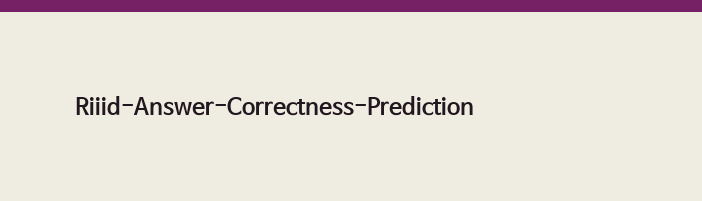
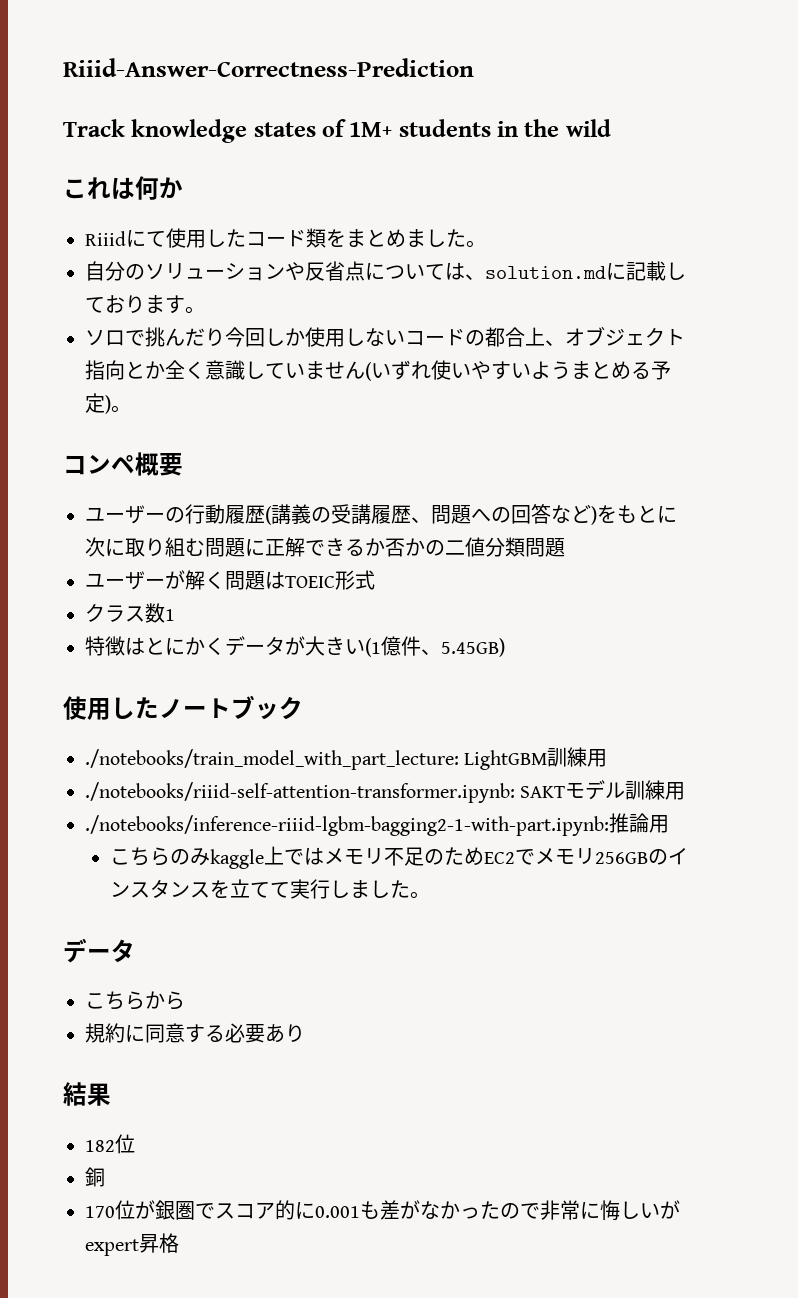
+ Track knowledge states of 1M+ students in the wild
+ これは何か
+ Riiidにて使用したコード類をまとめました。
+ 自分のソリューションや反省点については、solution.mdに記載しております。
+ ソロで挑んだり今回しか使用しないコードの都合上、オブジェクト指向とか全く意識していません(いずれ使いやすいようまとめる予定)。
+ コンペ概要
+ ユーザーの行動履歴(講義の受講履歴、問題への回答など)をもとに次に取り組む問題に正解できるか否かの二値分類問題
+ ユーザーが解く問題はTOEIC形式
+ クラス数1
+ 特徴はとにかくデータが大きい(1億件、5.45GB)
+ 使用したノートブック
+ ./notebooks/train_model_with_part_lecture: LightGBM訓練用
+ ./notebooks/riiid-self-attention-transformer.ipynb: SAKTモデル訓練用
+ ./notebooks/inference-riiid-lgbm-bagging2-1-with-part.ipynb:推論用
+ こちらのみkaggle上ではメモリ不足のためEC2でメモリ256GBのインスタンスを立てて実行しました。
+ データ
+ こちらから
+ 規約に同意する必要あり
+ 結果
+ 182位
+ 銅
+ 170位が銀圏でスコア的に0.001も差がなかったので非常に悔しいがexpert昇格

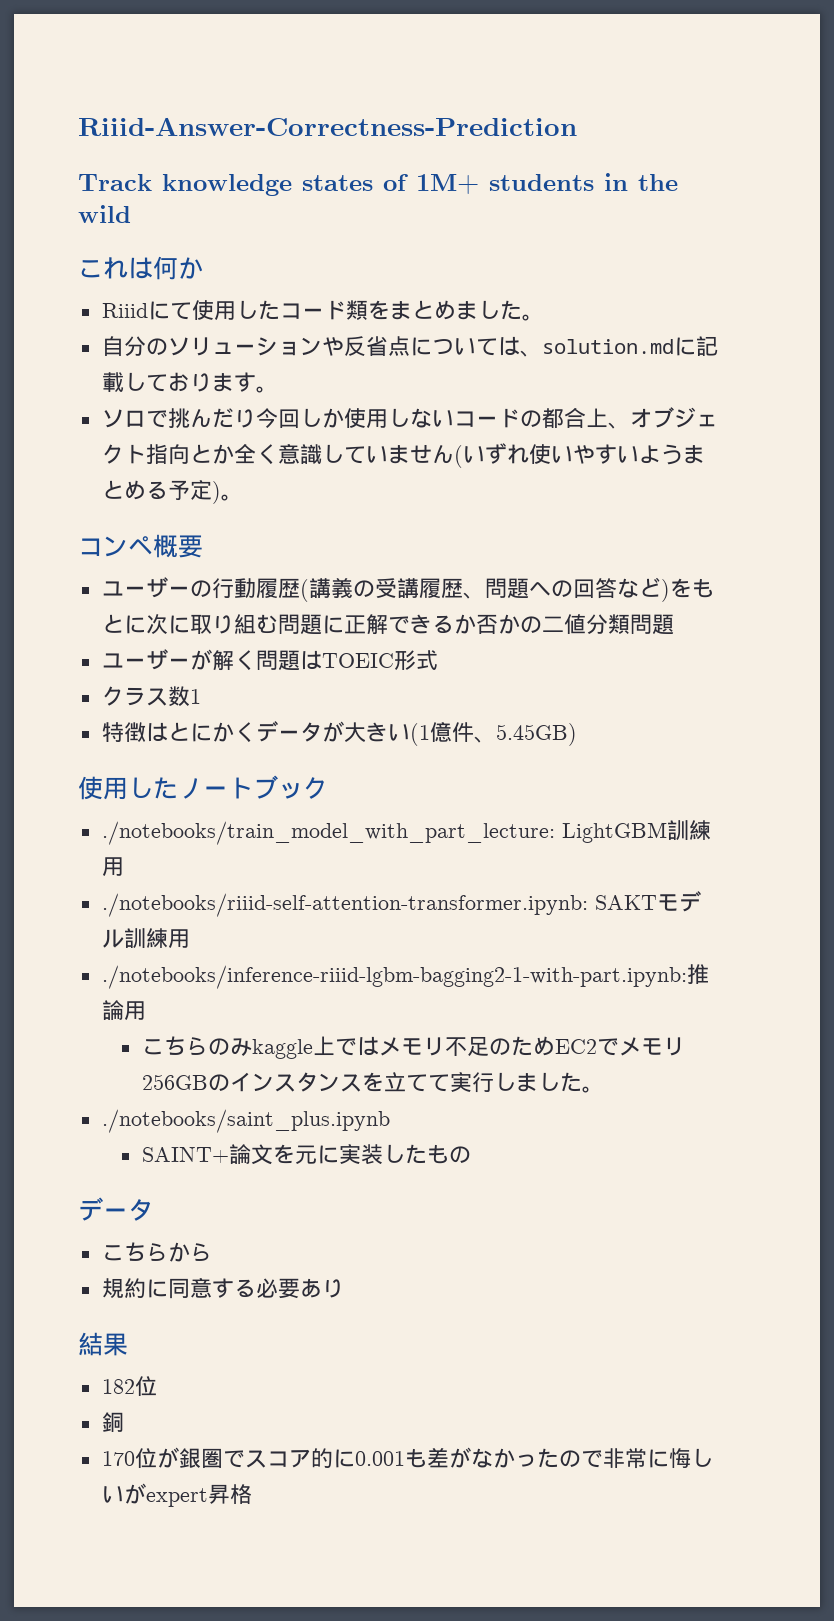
+ ./notebooks/saint_plus.ipynb
+ SAINT+論文を元に実装したもの

